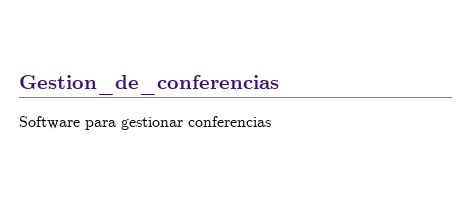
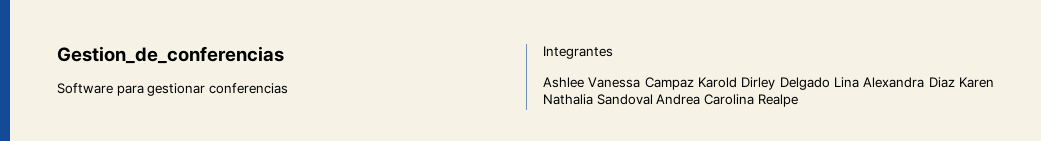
+ Integrantes
+ Ashlee Vanessa Campaz Karold Dirley Delgado Lina Alexandra Diaz Karen Nathalia Sandoval Andrea Carolina Realpe

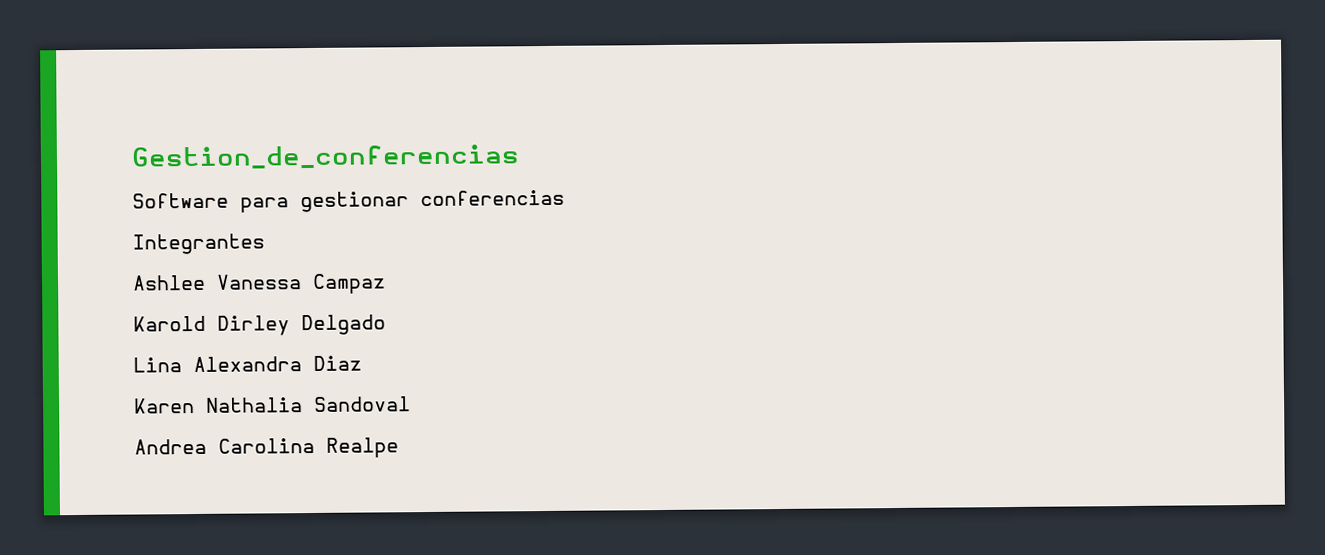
- Ashlee Vanessa Campaz Karold Dirley Delgado Lina Alexandra Diaz Karen Nathalia Sandoval Andrea Carolina Realpe
+ Ashlee Vanessa Campaz
+ Karold Dirley Delgado
+ Lina Alexandra Diaz
+ Karen Nathalia Sandoval
+ Andrea Carolina Realpe

